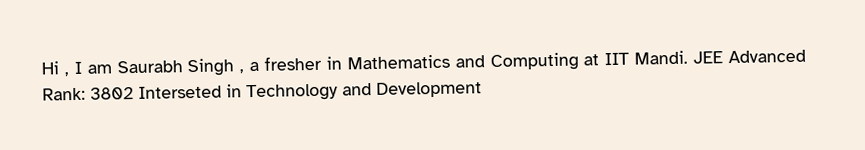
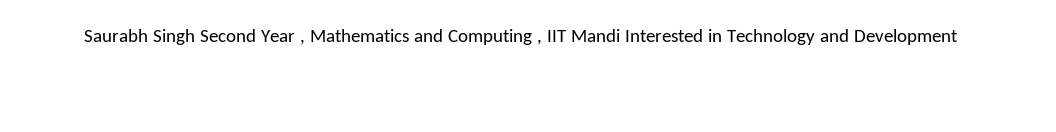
- Hi , I am Saurabh Singh , a fresher in Mathematics and Computing at IIT Mandi. JEE Advanced Rank: 3802 Interseted in Technology and Development
+ Saurabh Singh Second Year , Mathematics and Computing , IIT Mandi Interested in Technology and Development

